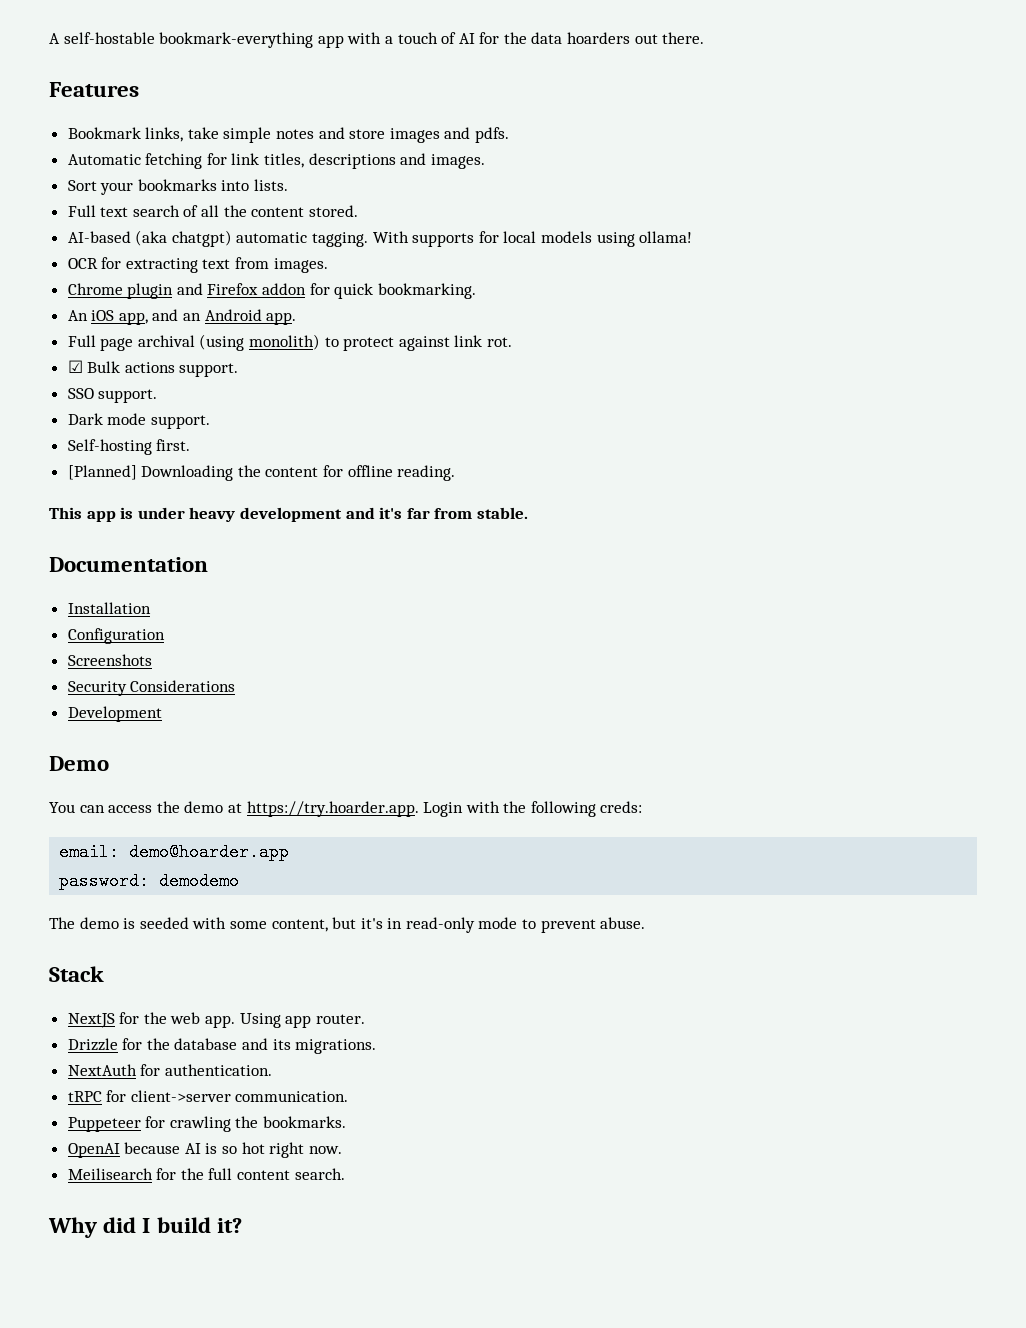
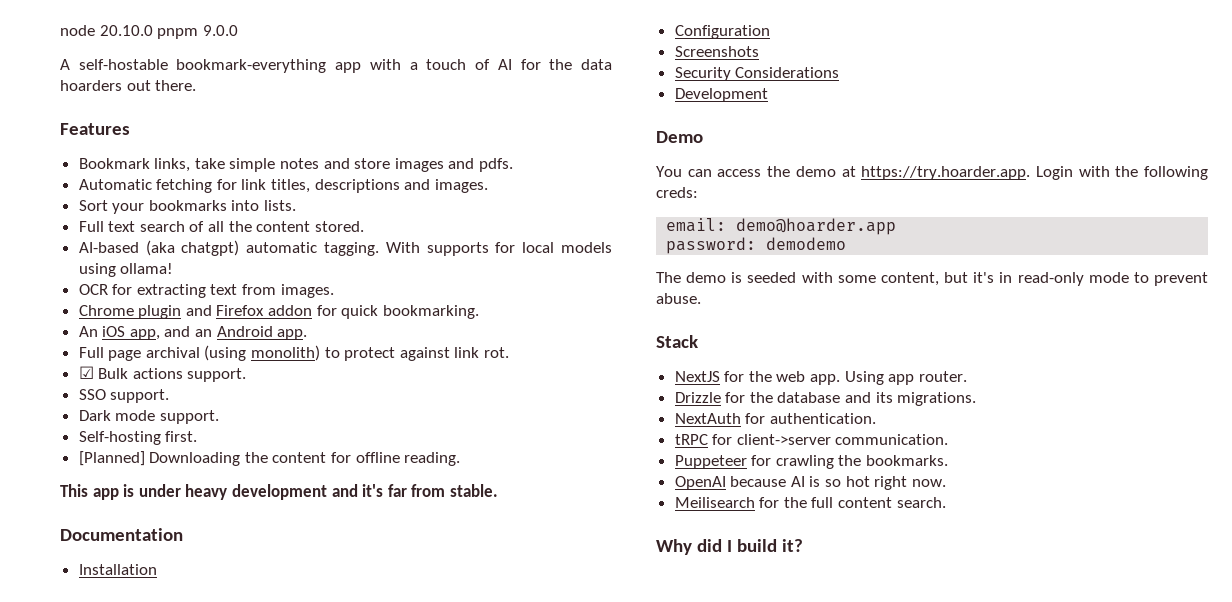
+ node 20.10.0 pnpm 9.0.0

